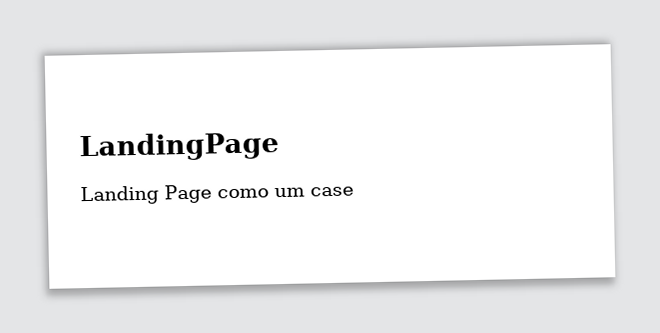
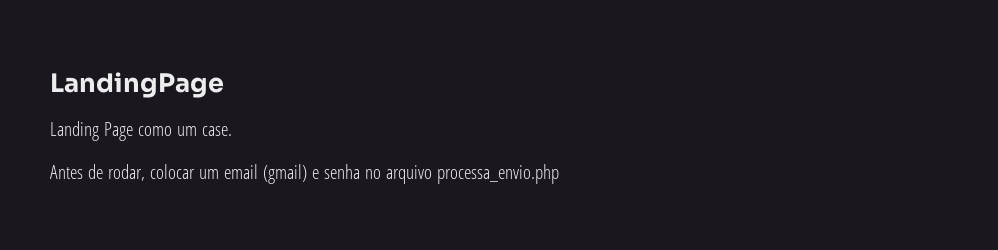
- Landing Page como um case
+ Landing Page como um case.
+ Antes de rodar, colocar um email (gmail) e senha no arquivo processa_envio.php

